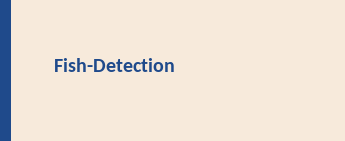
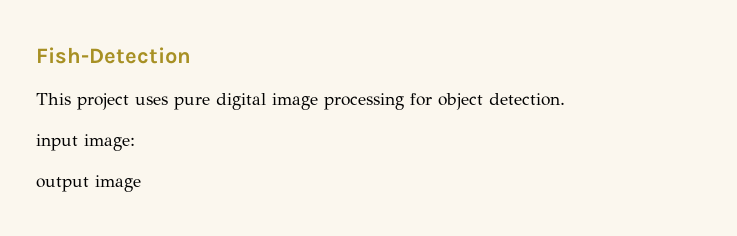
+ This project uses pure digital image processing for object detection.
+ input image:
+ output image

